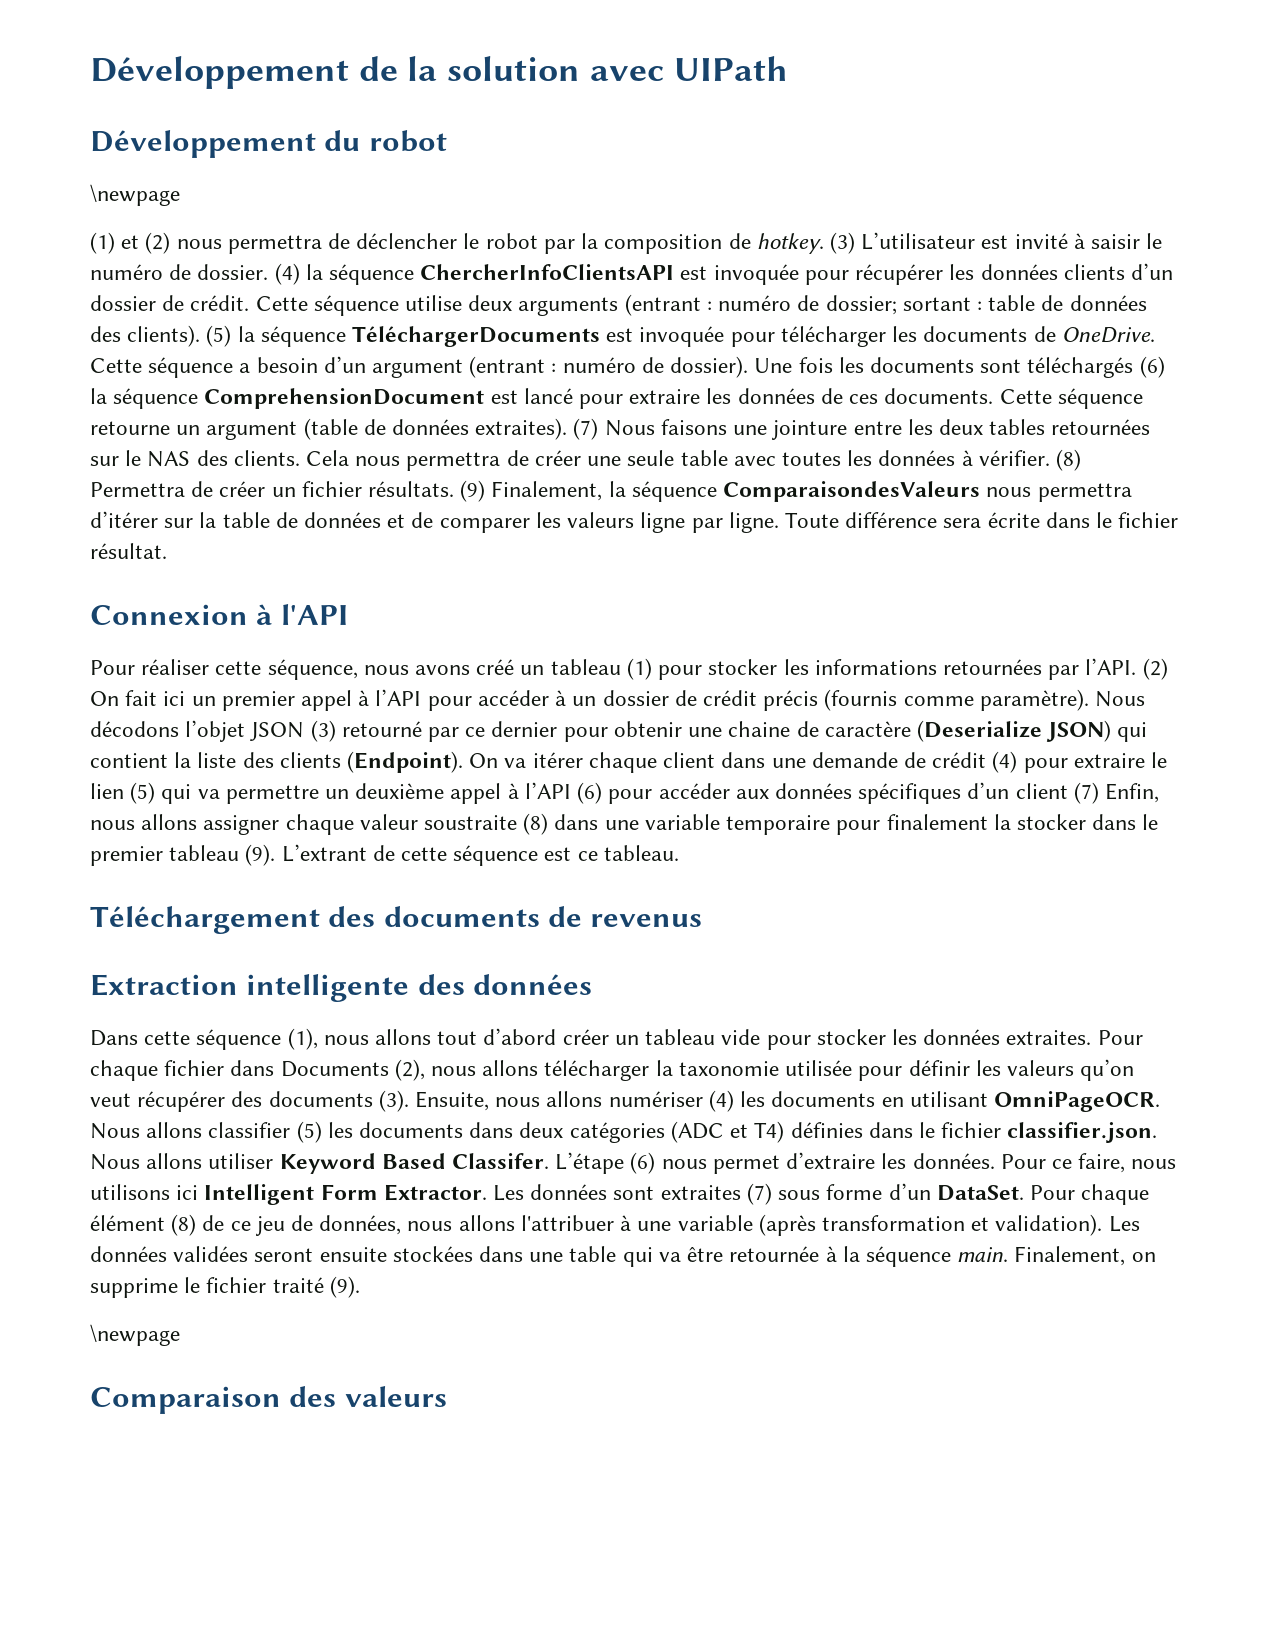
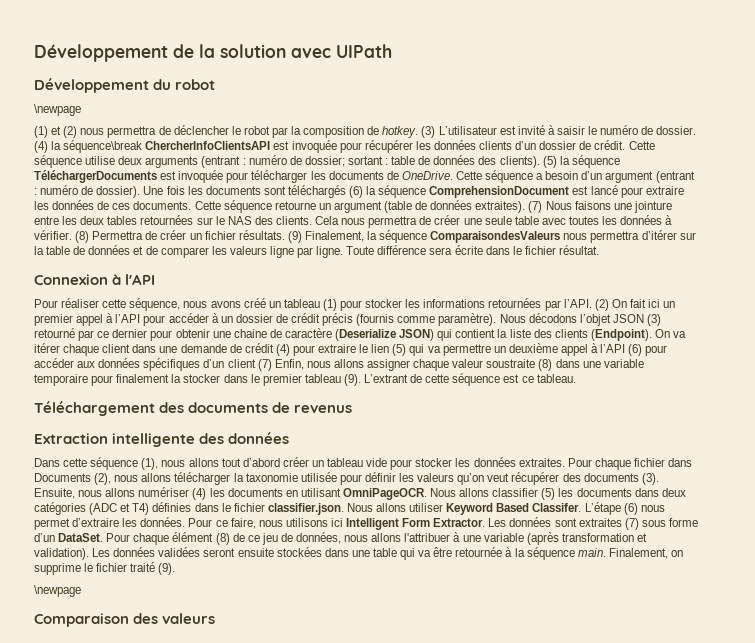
- (4) la séquence ChercherInfoClientsAPI est invoquée pour récupérer les données clients d’un dossier de crédit.
+ (4) la séquence\break ChercherInfoClientsAPI est invoquée pour récupérer les données clients d’un dossier de crédit.

